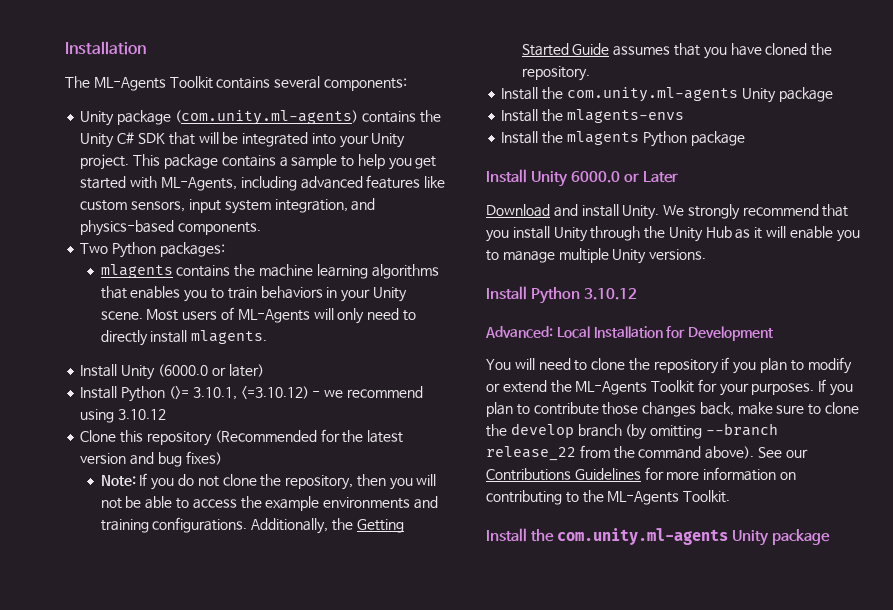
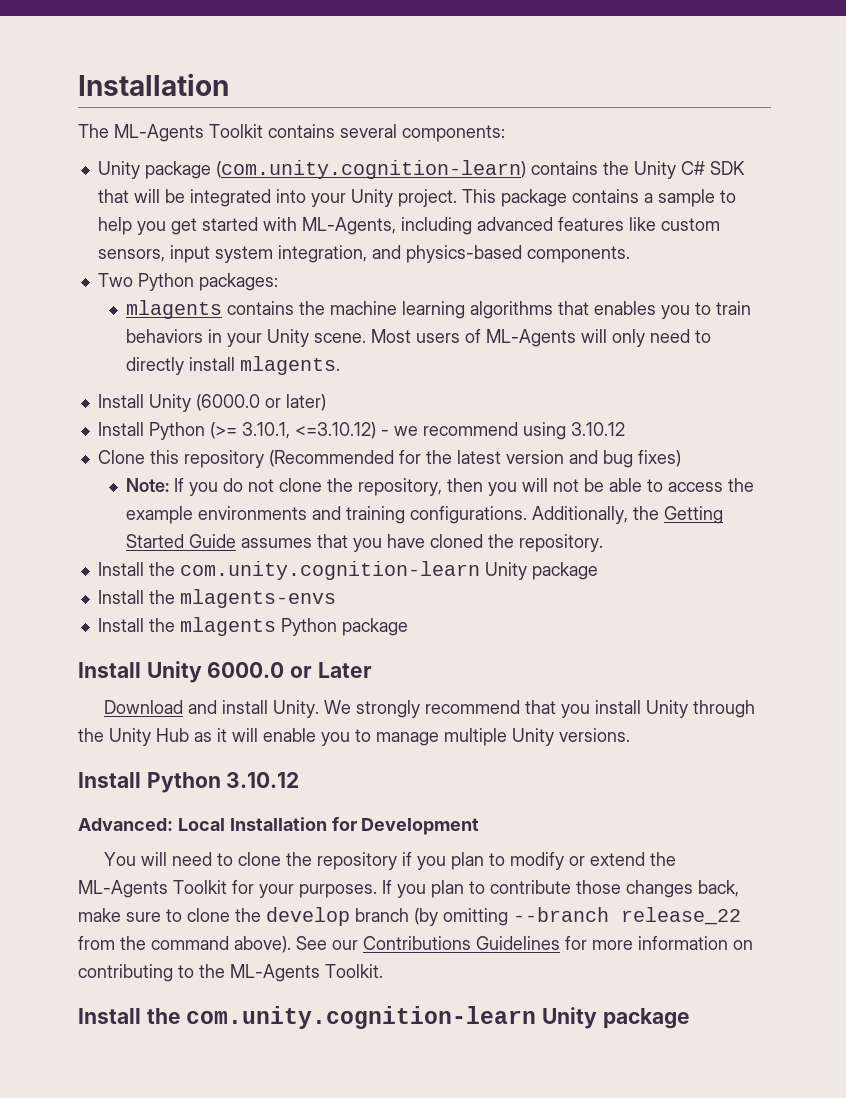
- Unity package (com.unity.ml-agents) contains the Unity C# SDK that will be integrated into your Unity project.
+ Unity package (com.unity.cognition-learn) contains the Unity C# SDK that will be integrated into your Unity project.
  Additionally, the Getting Started Guide assumes that you have cloned the repository.
- Install the com.unity.ml-agents Unity package
+ Install the com.unity.cognition-learn Unity package
  See our Contributions Guidelines for more information on contributing to the ML-Agents Toolkit.
- Install the com.unity.ml-agents Unity package
+ Install the com.unity.cognition-learn Unity package

